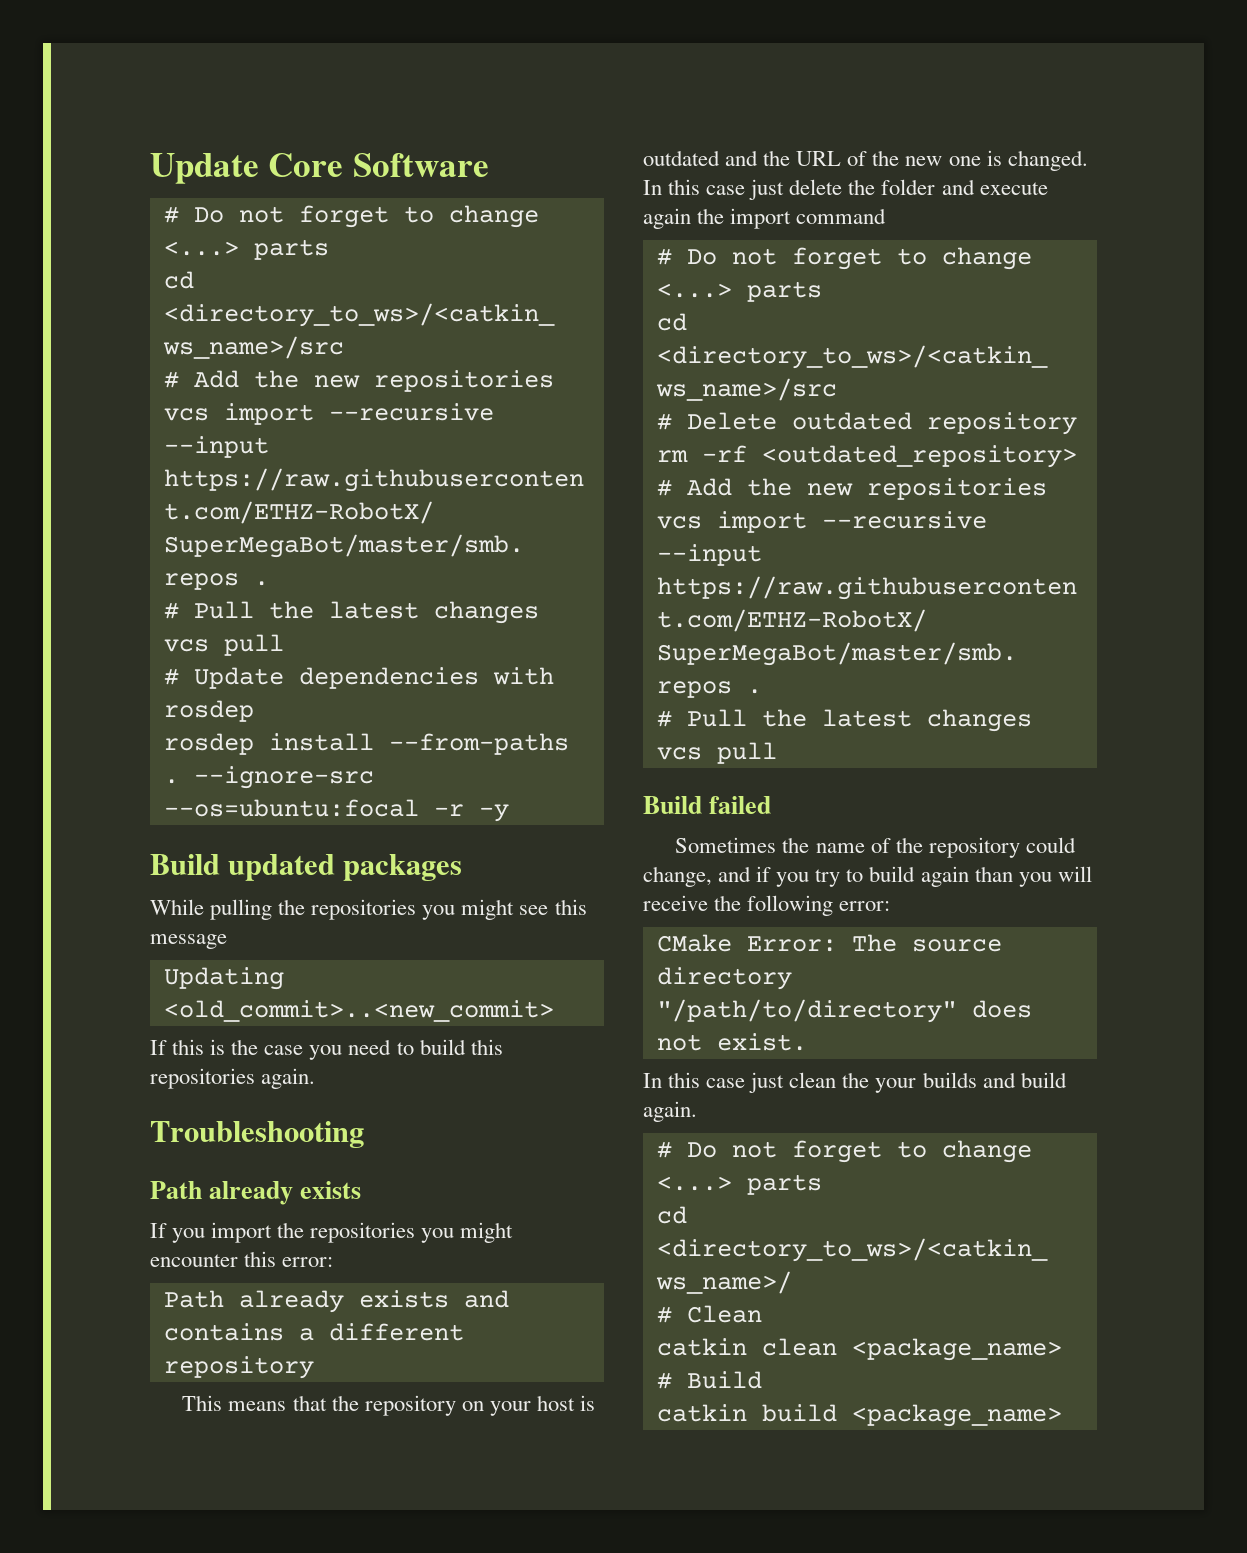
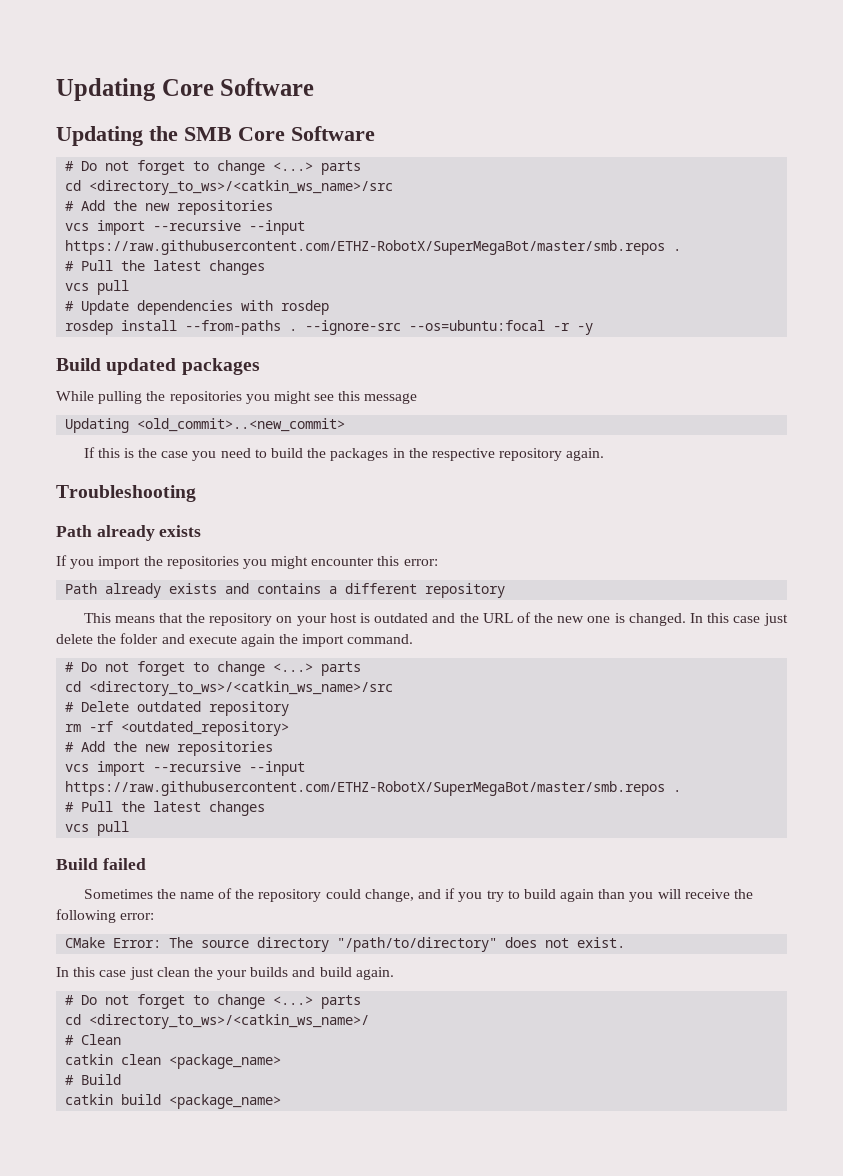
- Update Core Software
+ Updating Core Software
+ Updating the SMB Core Software
- If this is the case you need to build this repositories again.
+ If this is the case you need to build the packages in the respective repository again.
- In this case just delete the folder and execute again the import command
+ In this case just delete the folder and execute again the import command.

